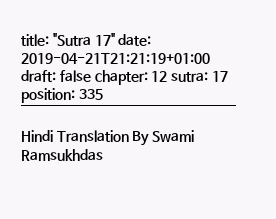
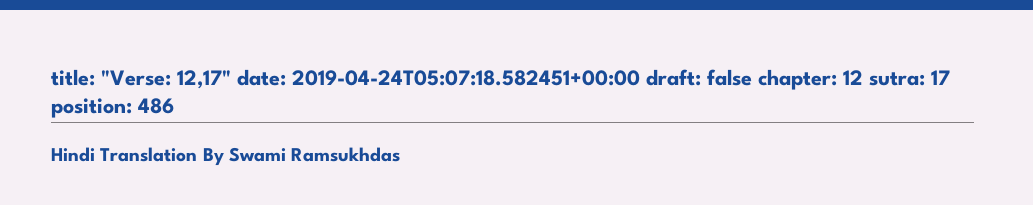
- title: "Sutra 17" date: 2019-04-21T21:21:19+01:00 draft: false chapter: 12 sutra: 17 position: 335
+ title: "Verse: 12,17" date: 2019-04-24T05:07:18.582451+00:00 draft: false chapter: 12 sutra: 17 position: 486

